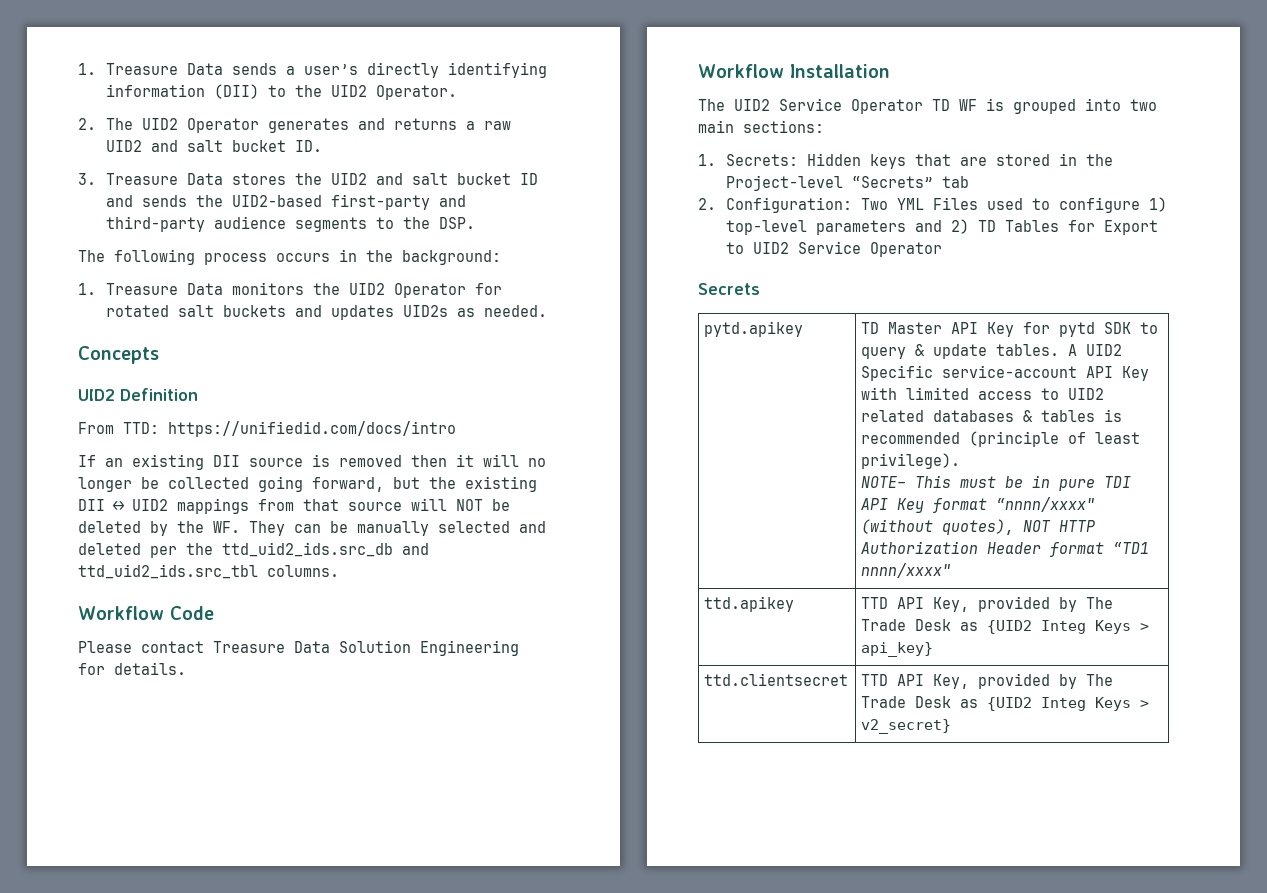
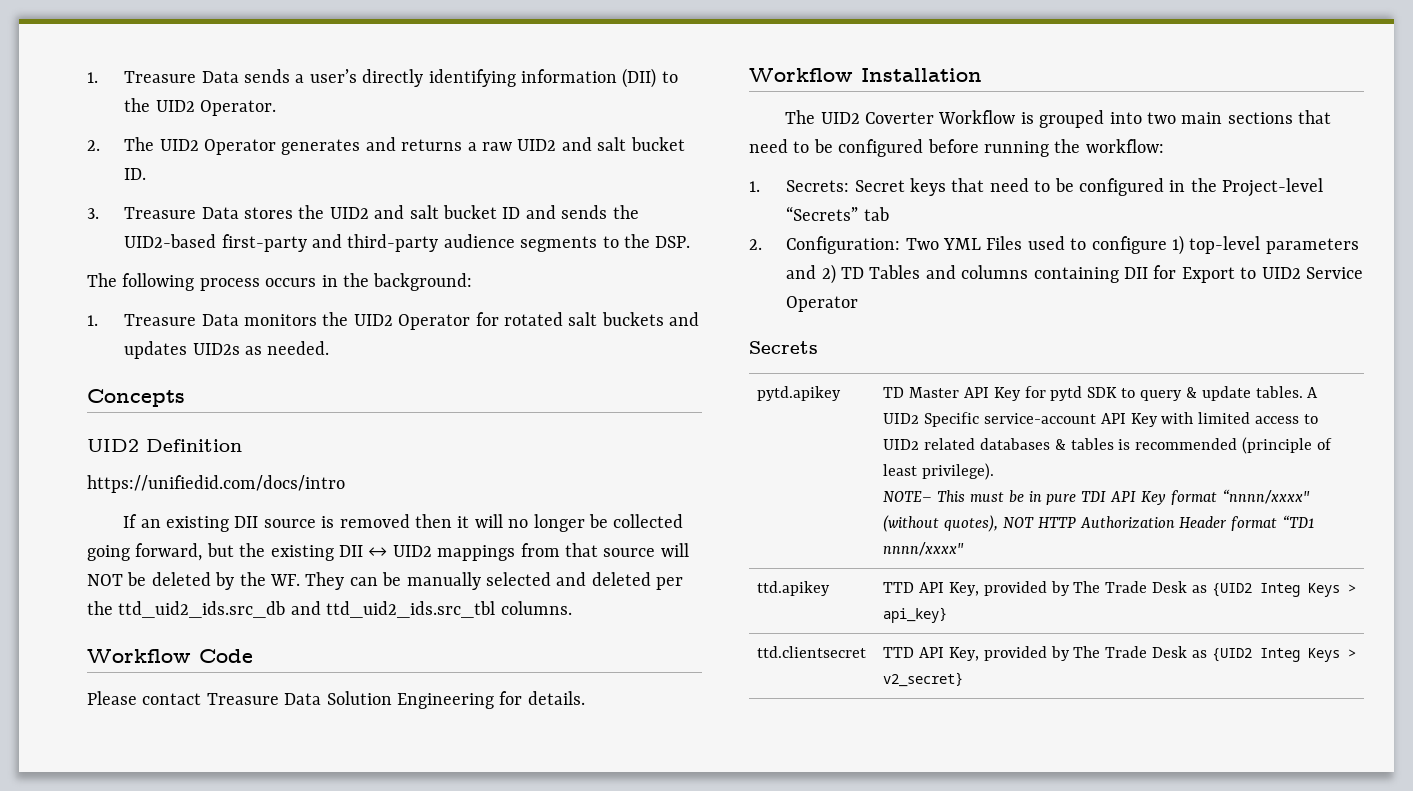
- From TTD: https://unifiedid.com/docs/intro
+ https://unifiedid.com/docs/intro
- The UID2 Service Operator TD WF is grouped into two main sections:
+ The UID2 Coverter Workflow is grouped into two main sections that need to be configured before running the workflow:
- 1. Secrets: Hidden keys that are stored in the Project-level “Secrets” tab
+ 1. Secrets: Secret keys that need to be configured in the Project-level “Secrets” tab
- 2. Configuration: Two YML Files used to configure 1) top-level parameters and 2) TD Tables for Export to UID2 Service Operator
+ 2. Configuration: Two YML Files used to configure 1) top-level parameters and 2) TD Tables and columns containing DII for Export to UID2 Service Operator

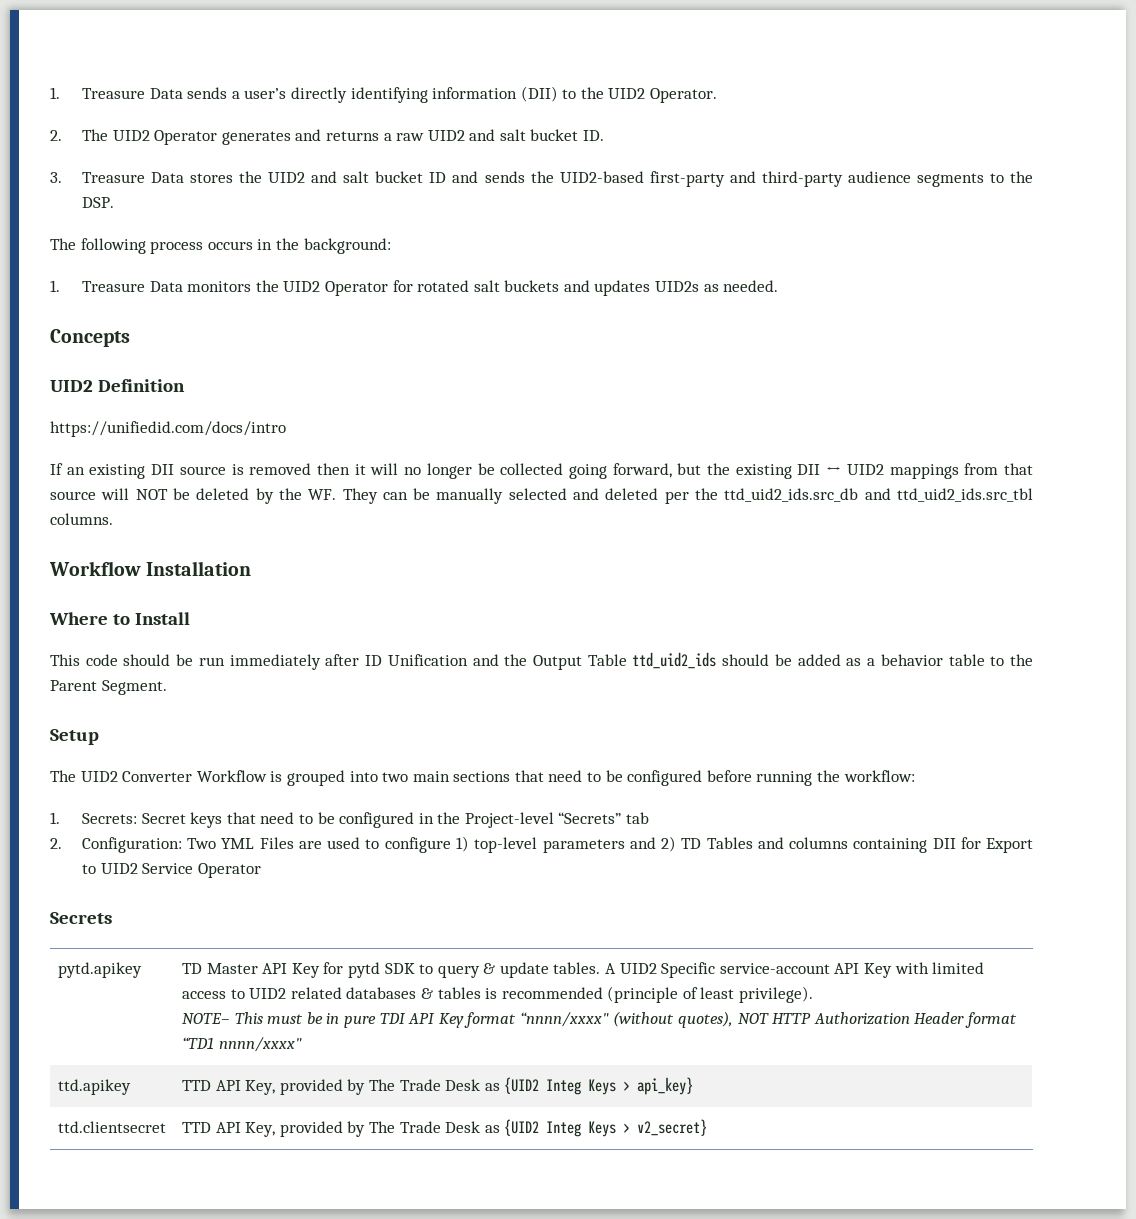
- Workflow Code
- Please contact Treasure Data Solution Engineering for details.
  Workflow Installation
- The UID2 Coverter Workflow is grouped into two main sections that need to be configured before running the workflow:
+ Where to Install
+ This code should be run immediately after ID Unification and the Output Table ttd_uid2_ids should be added as a behavior table to the Parent Segment.
+ Setup
+ The UID2 Converter Workflow is grouped into two main sections that need to be configured before running the workflow:
- 2. Configuration: Two YML Files used to configure 1) top-level parameters and 2) TD Tables and columns containing DII for Export to UID2 Service Operator
+ 2. Configuration: Two YML Files are used to configure 1) top-level parameters and 2) TD Tables and columns containing DII for Export to UID2 Service Operator

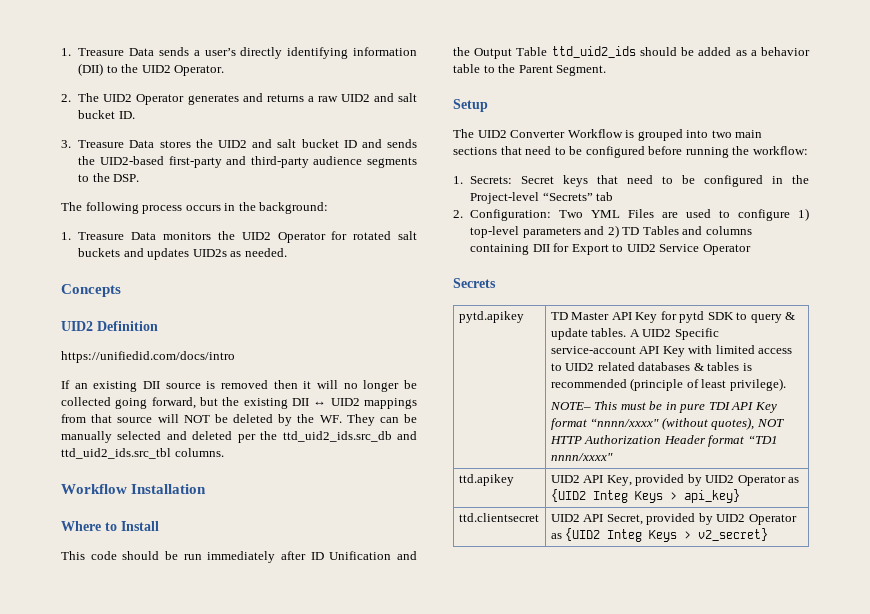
- ttd.apikey | TTD API Key, provided by The Trade Desk as {UID2 Integ Keys > api_key}
+ ttd.apikey | UID2 API Key, provided by UID2 Operator as {UID2 Integ Keys > api_key}
- ttd.clientsecret | TTD API Key, provided by The Trade Desk as {UID2 Integ Keys > v2_secret}
+ ttd.clientsecret | UID2 API Secret, provided by UID2 Operator as {UID2 Integ Keys > v2_secret}

